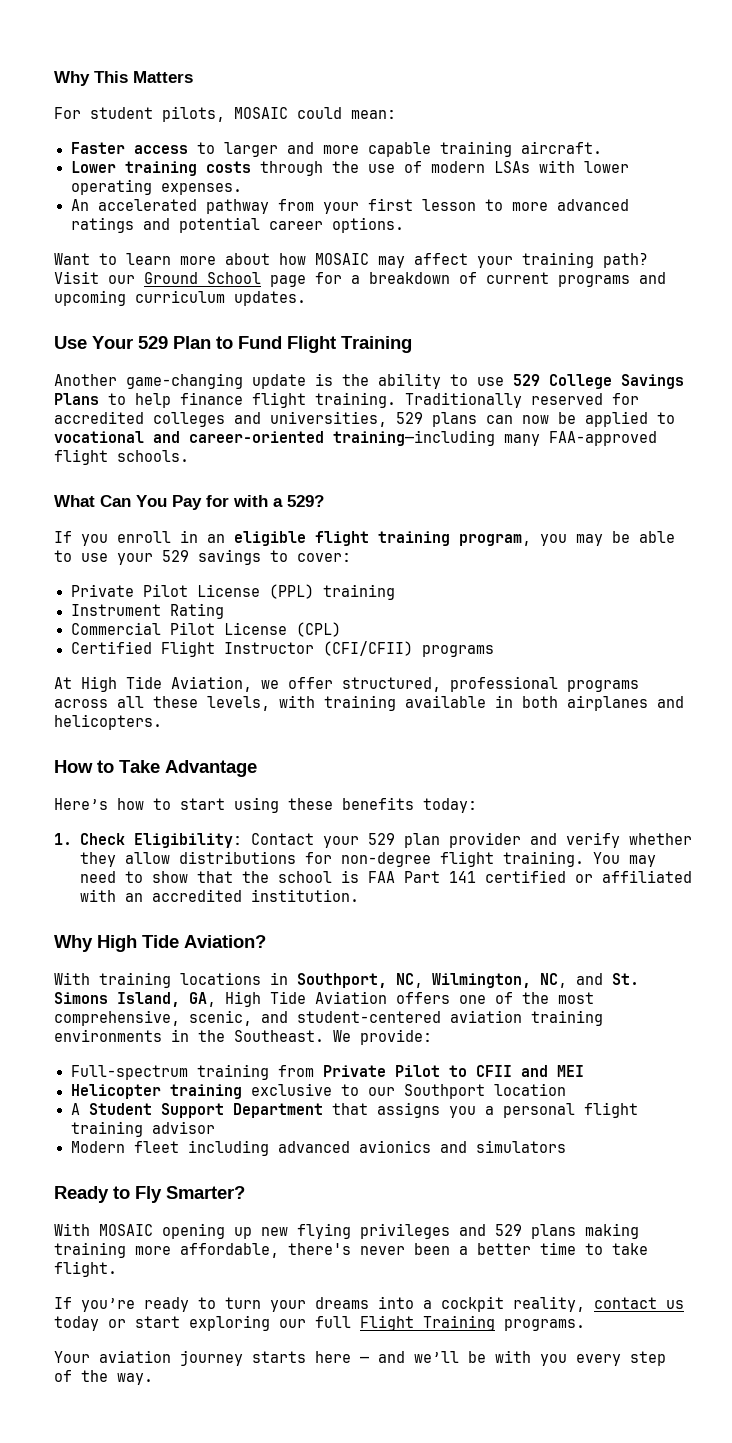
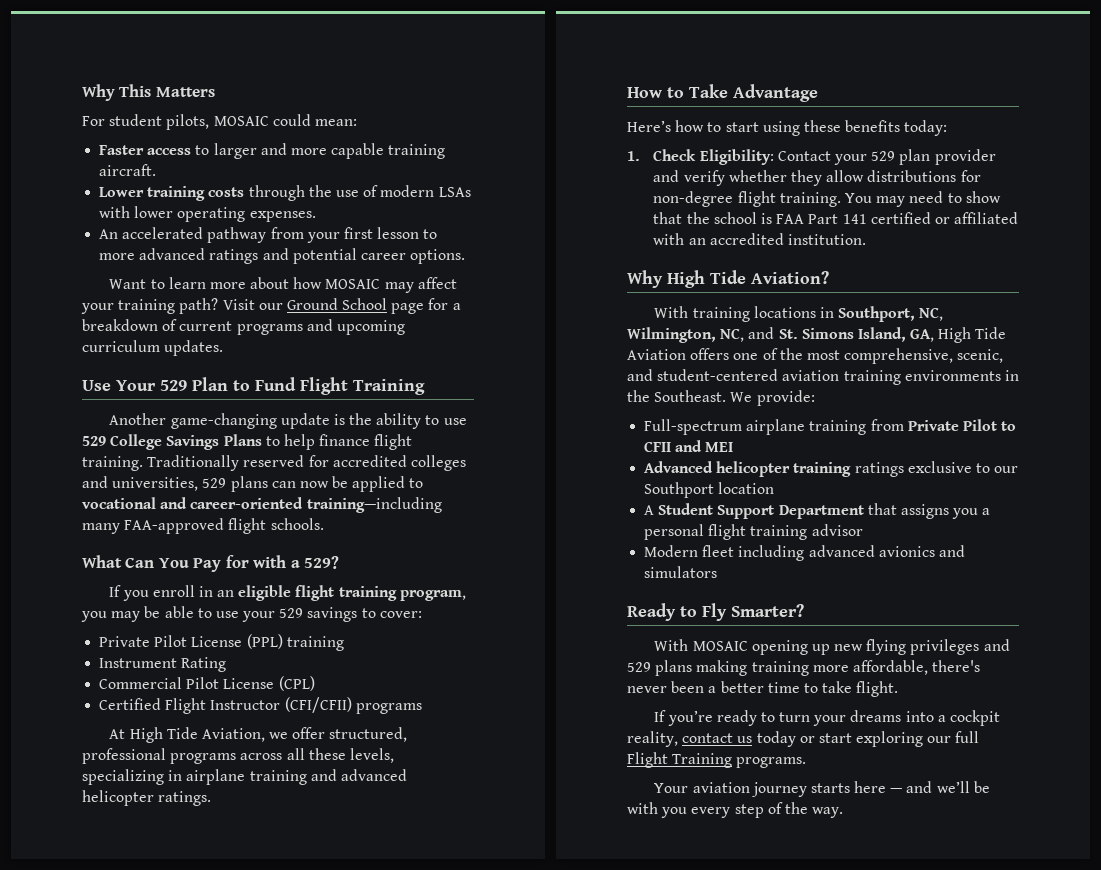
- At High Tide Aviation, we offer structured, professional programs across all these levels, with training available in both airplanes and helicopters.
+ At High Tide Aviation, we offer structured, professional programs across all these levels, specializing in airplane training and advanced helicopter ratings.
- Full-spectrum training from Private Pilot to CFII and MEI
+ Full-spectrum airplane training from Private Pilot to CFII and MEI
- Helicopter training exclusive to our Southport location
+ Advanced helicopter training ratings exclusive to our Southport location

